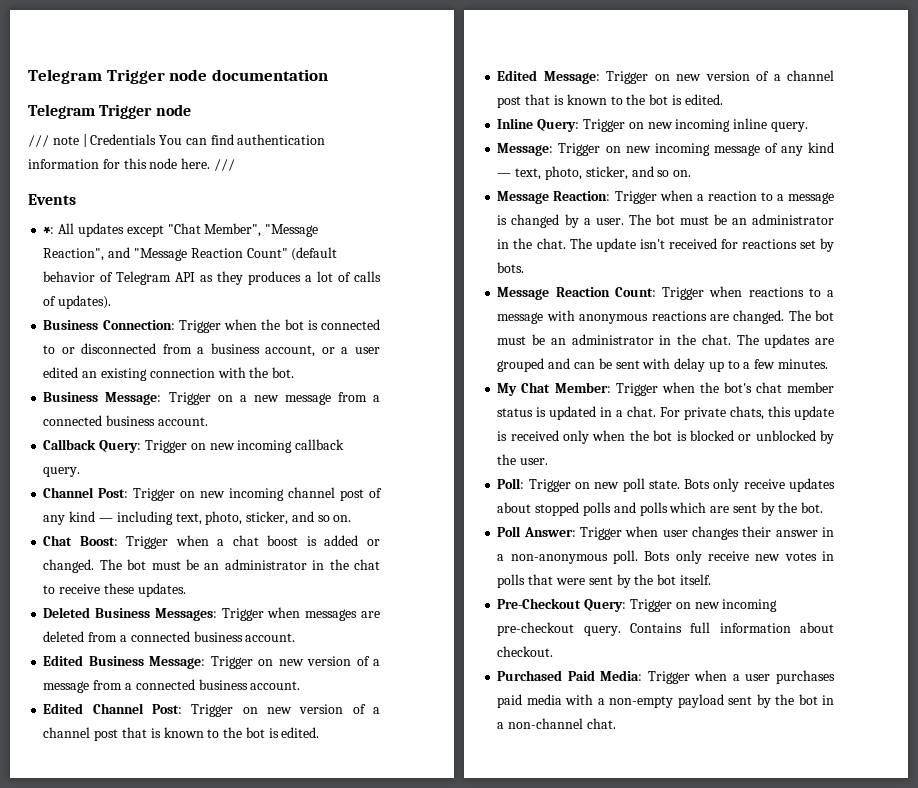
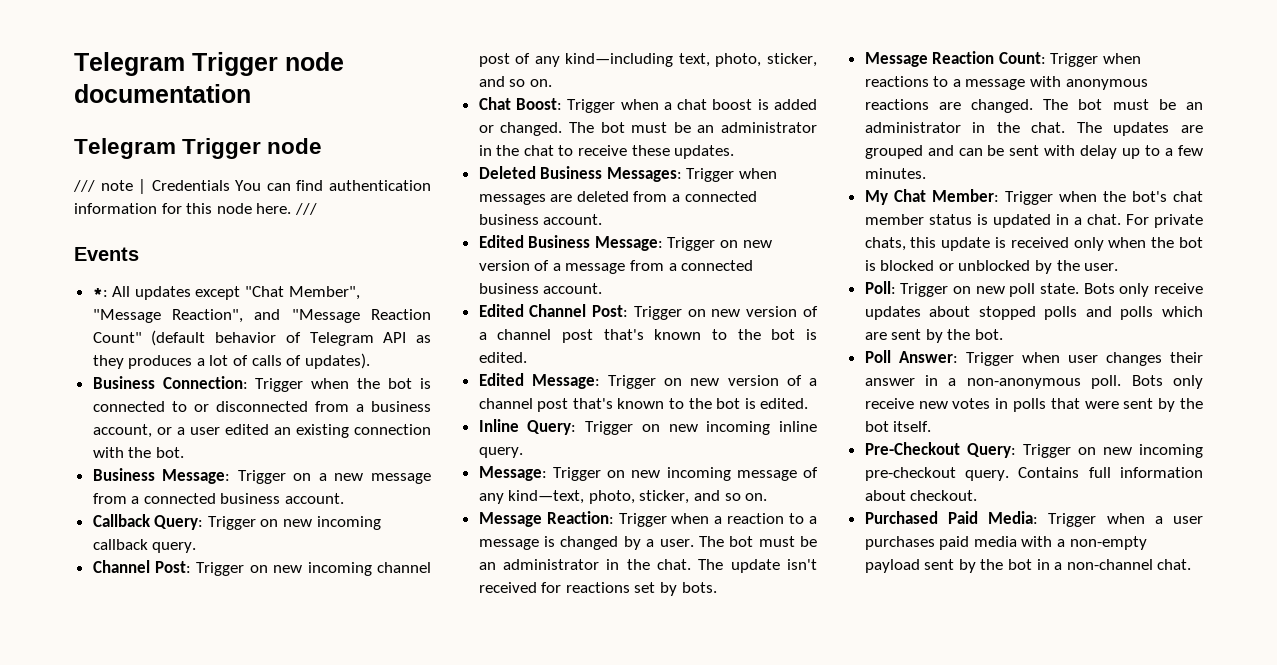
- Channel Post: Trigger on new incoming channel post of any kind — including text, photo, sticker, and so on.
+ Channel Post: Trigger on new incoming channel post of any kind—including text, photo, sticker, and so on.
- Edited Channel Post: Trigger on new version of a channel post that is known to the bot is edited.
+ Edited Channel Post: Trigger on new version of a channel post that's known to the bot is edited.
- Edited Message: Trigger on new version of a channel post that is known to the bot is edited.
+ Edited Message: Trigger on new version of a channel post that's known to the bot is edited.
- Message: Trigger on new incoming message of any kind — text, photo, sticker, and so on.
+ Message: Trigger on new incoming message of any kind—text, photo, sticker, and so on.

